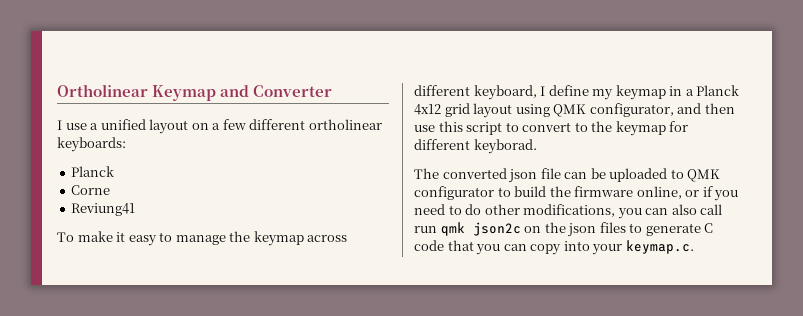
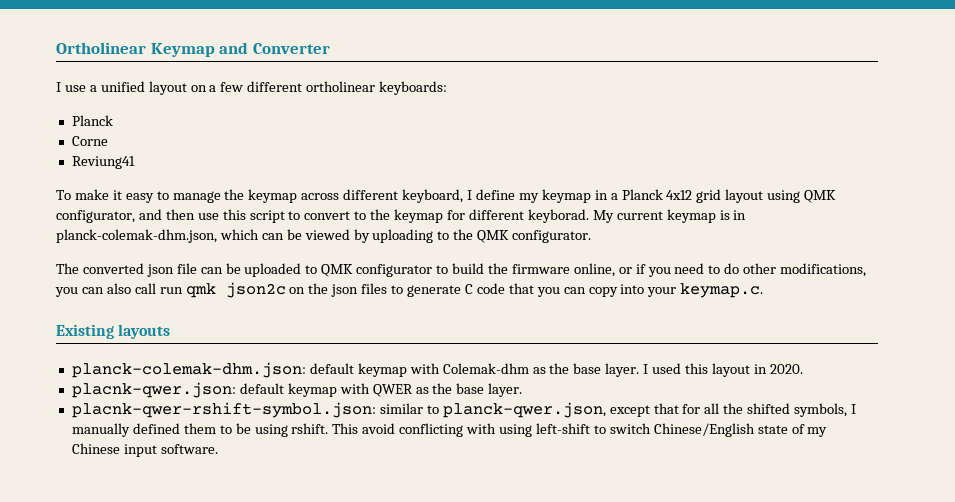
+ My current keymap is in planck-colemak-dhm.json, which can be viewed by uploading to the QMK configurator.
+ Existing layouts
+ planck-colemak-dhm.json: default keymap with Colemak-dhm as the base layer. I used this layout in 2020.
+ placnk-qwer.json: default keymap with QWER as the base layer.
+ placnk-qwer-rshift-symbol.json: similar to planck-qwer.json, except that for all the shifted symbols, I manually defined them to be using rshift. This avoid conflicting with using left-shift to switch Chinese/English state of my Chinese input software.

